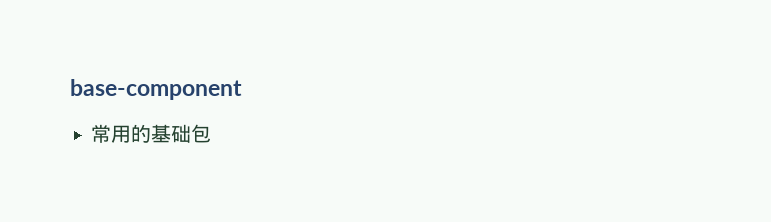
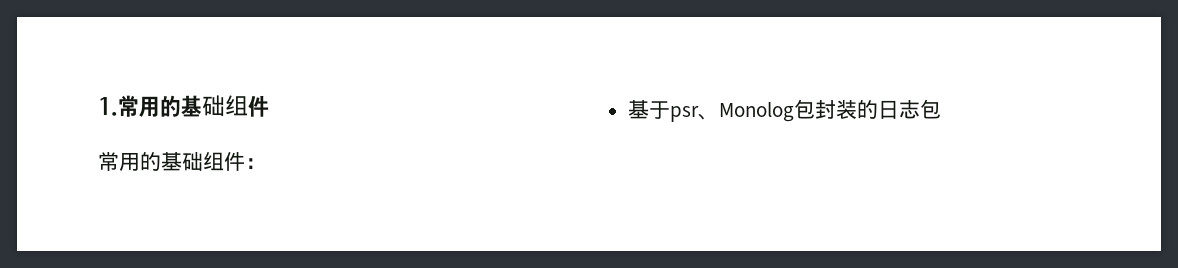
- base-component
- 常用的基础包
+ 1.常用的基础组件
+ 常用的基础组件：
+ 基于psr、Monolog包封装的日志包

